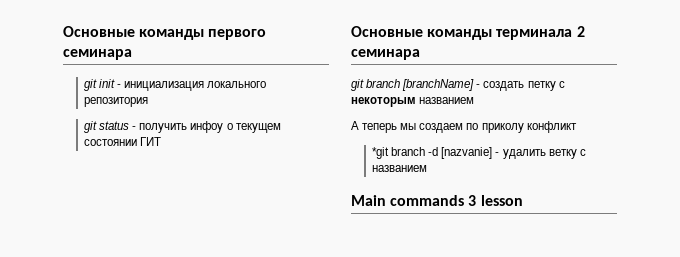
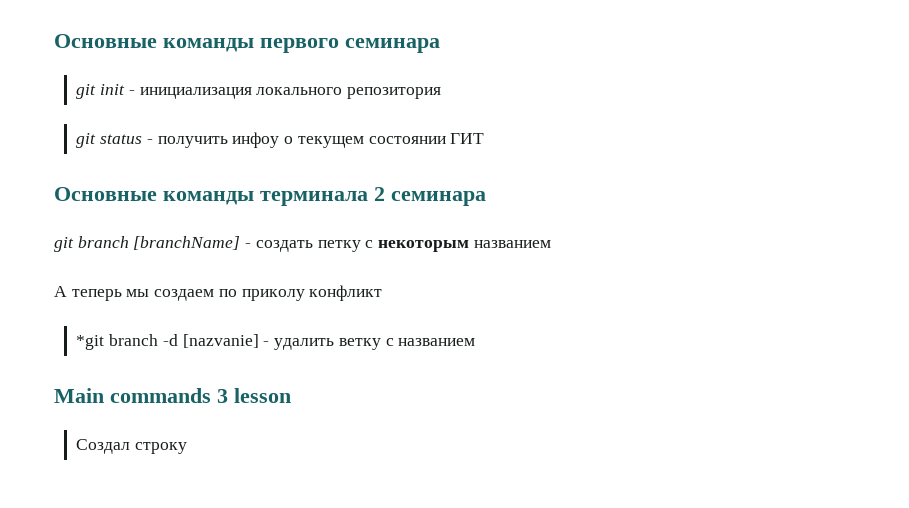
+ Создал строку

